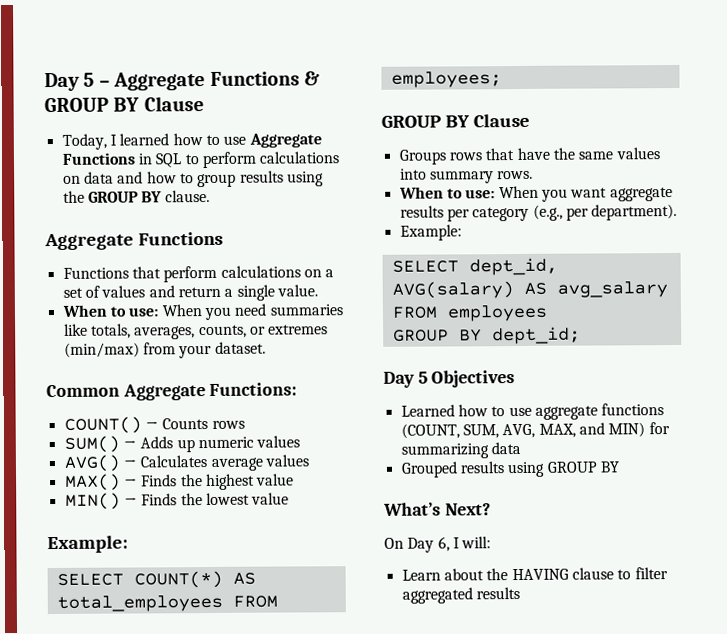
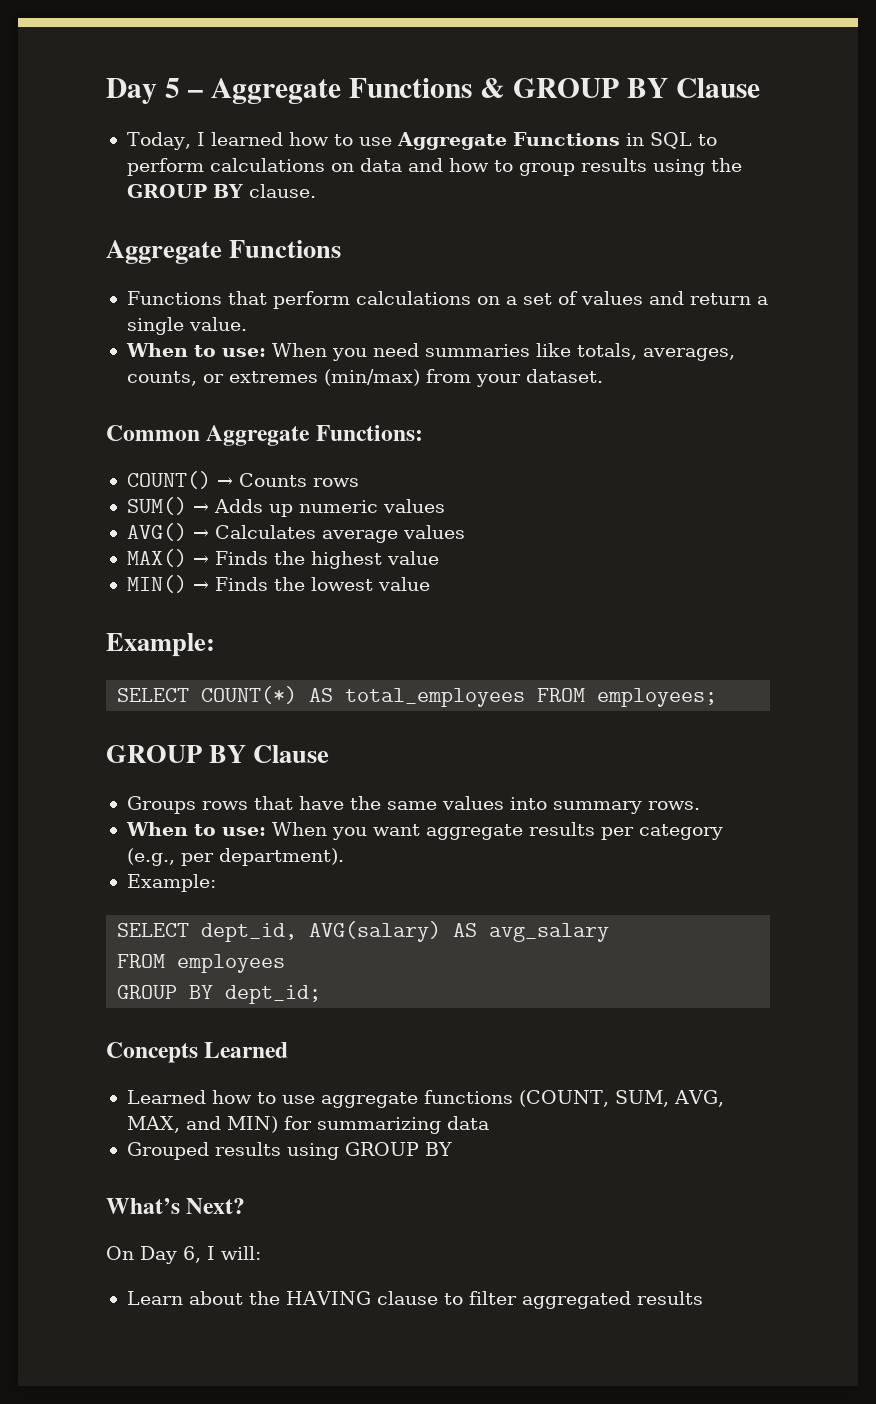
- Day 5 Objectives
+ Concepts Learned

